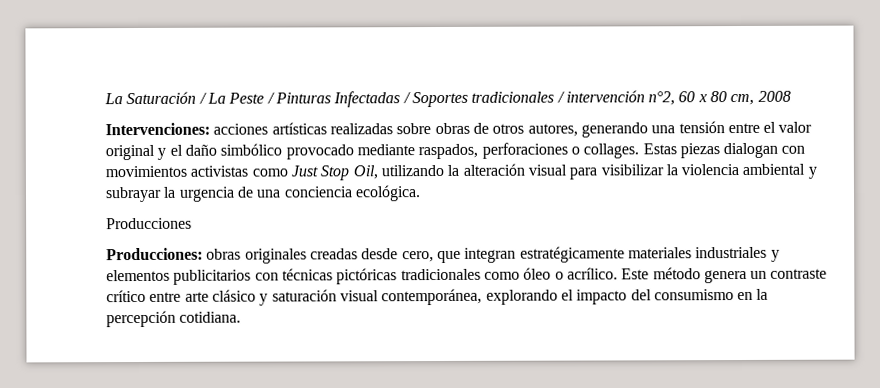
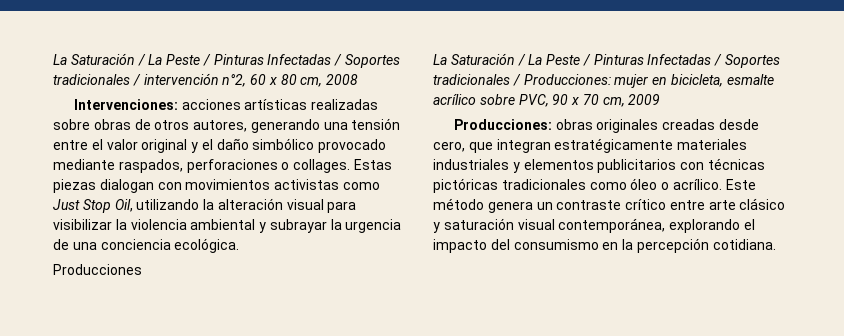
+ La Saturación / La Peste / Pinturas Infectadas / Soportes tradicionales / Producciones: mujer en bicicleta, esmalte acrílico sobre PVC, 90 x 70 cm, 2009

